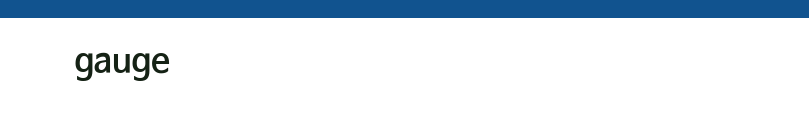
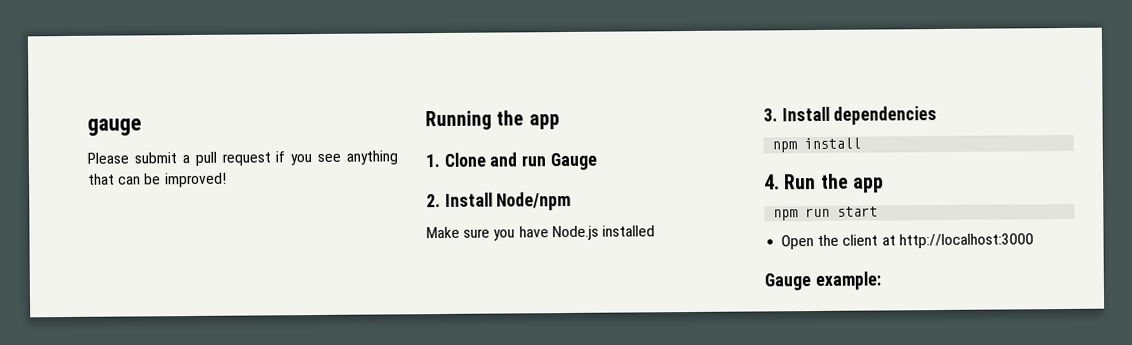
+ Please submit a pull request if you see anything that can be improved!
+ Running the app
+ 1. Clone and run Gauge
+ 2. Install Node/npm
+ Make sure you have Node.js installed
+ 3. Install dependencies
+ npm install
+ 4. Run the app
+ npm run start
+ Open the client at http://localhost:3000
+ Gauge example:

